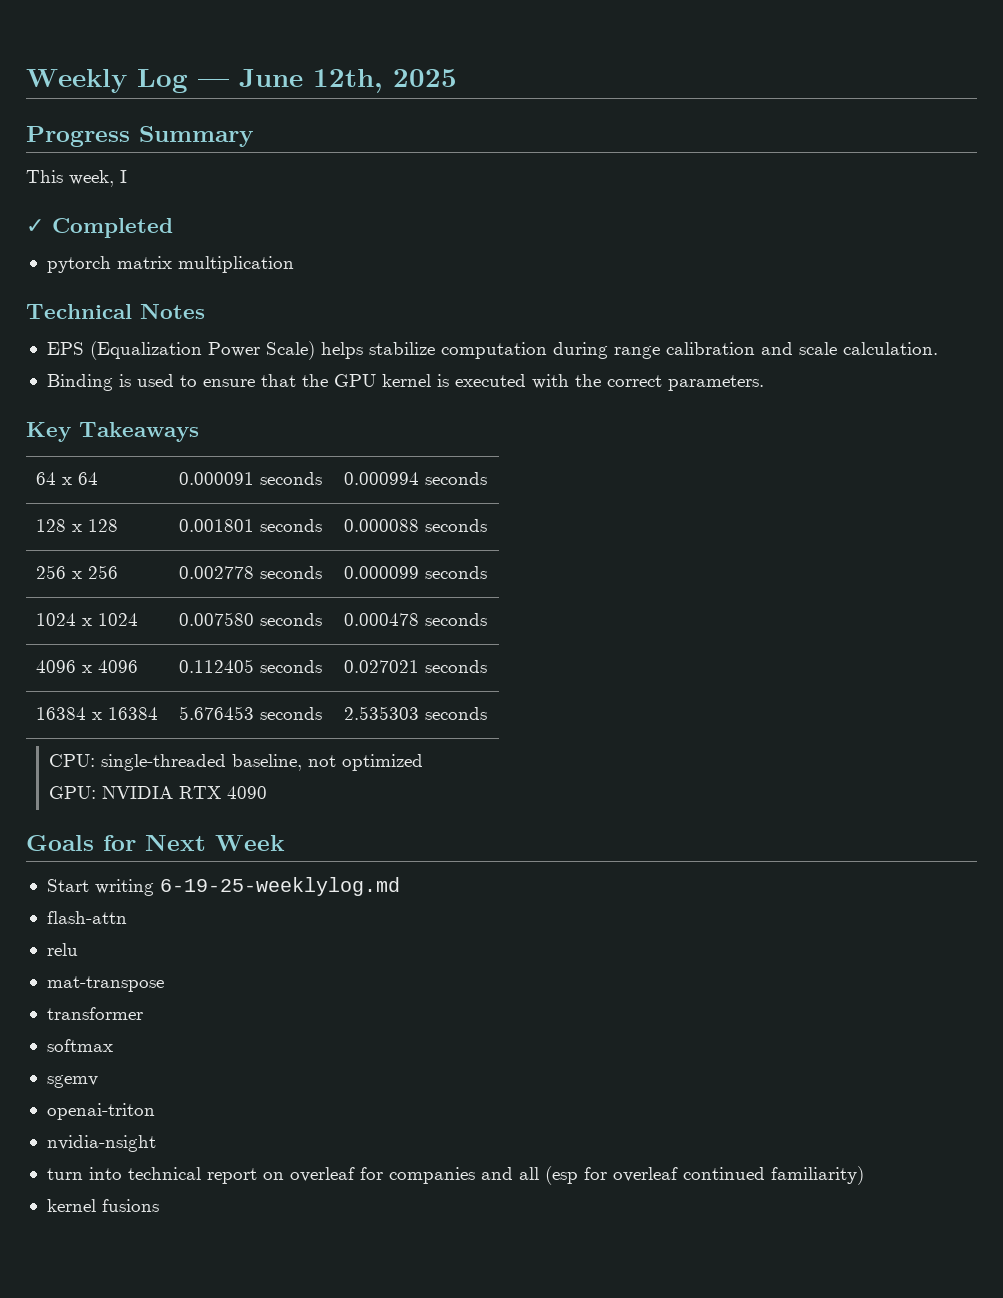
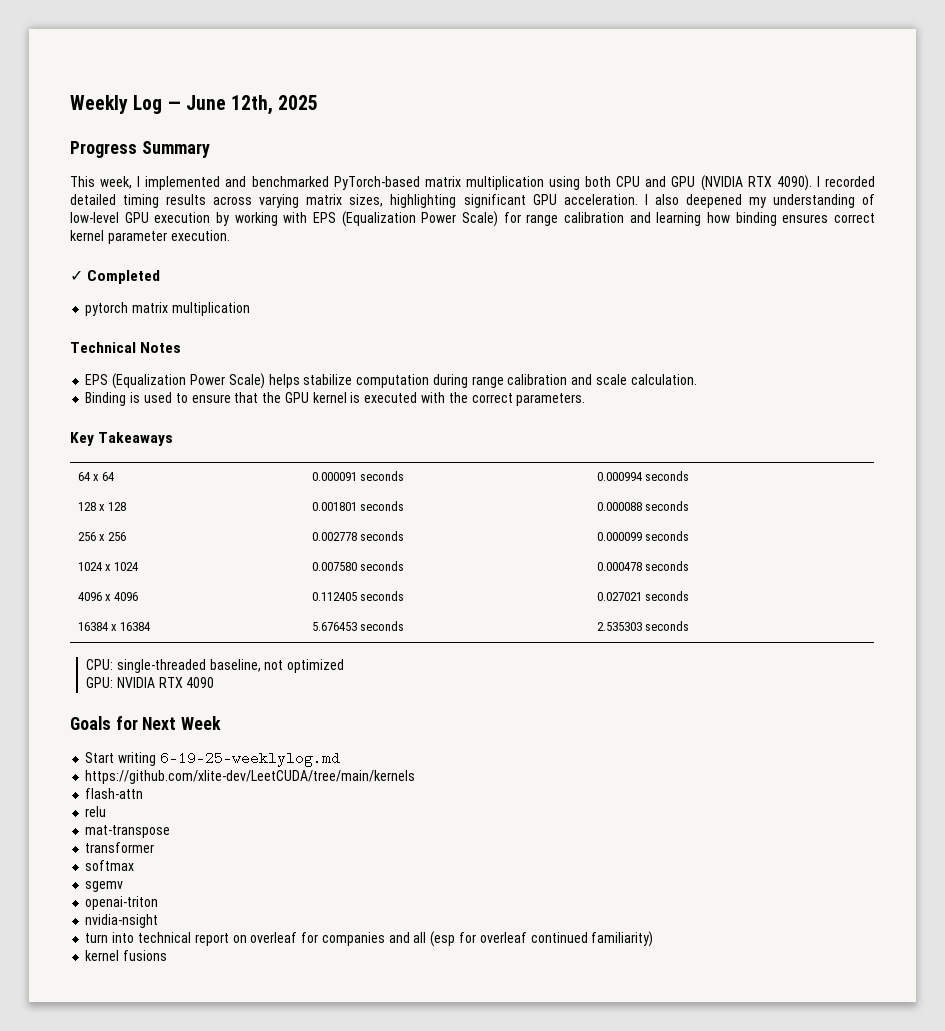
- This week, I
+ This week, I implemented and benchmarked PyTorch-based matrix multiplication using both CPU and GPU (NVIDIA RTX 4090). I recorded detailed timing results across varying matrix sizes, highlighting significant GPU acceleration. I also deepened my understanding of low-level GPU execution by working with EPS (Equalization Power Scale) for range calibration and learning how binding ensures correct kernel parameter execution.
+ https://github.com/xlite-dev/LeetCUDA/tree/main/kernels

